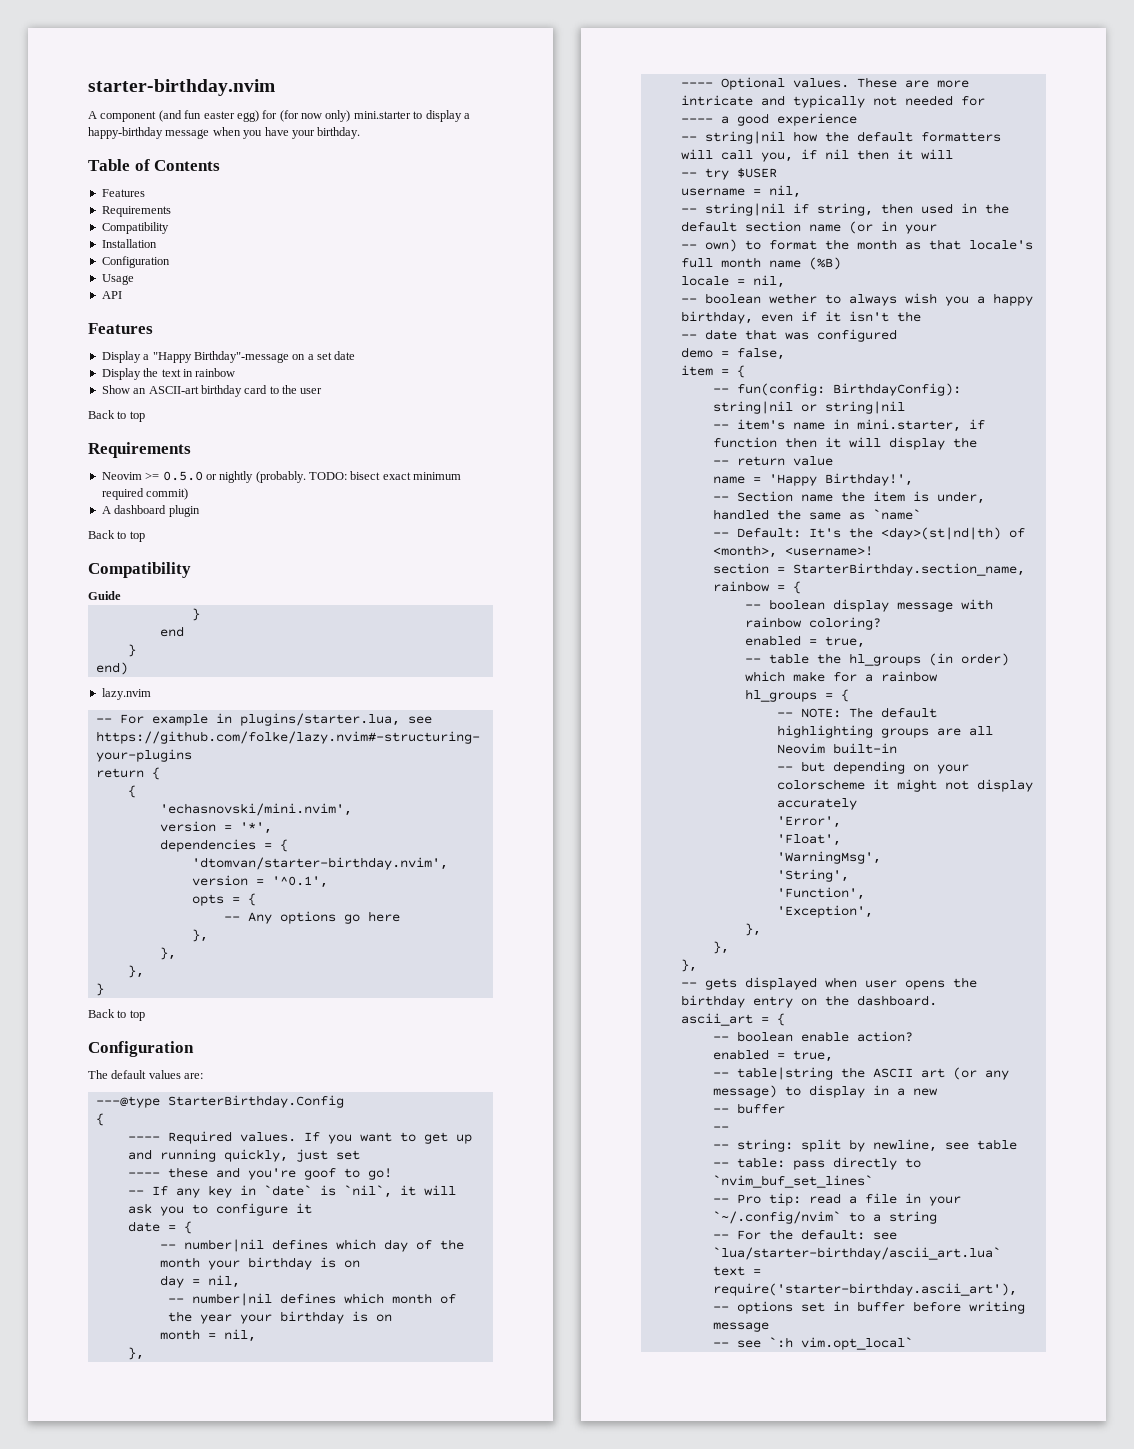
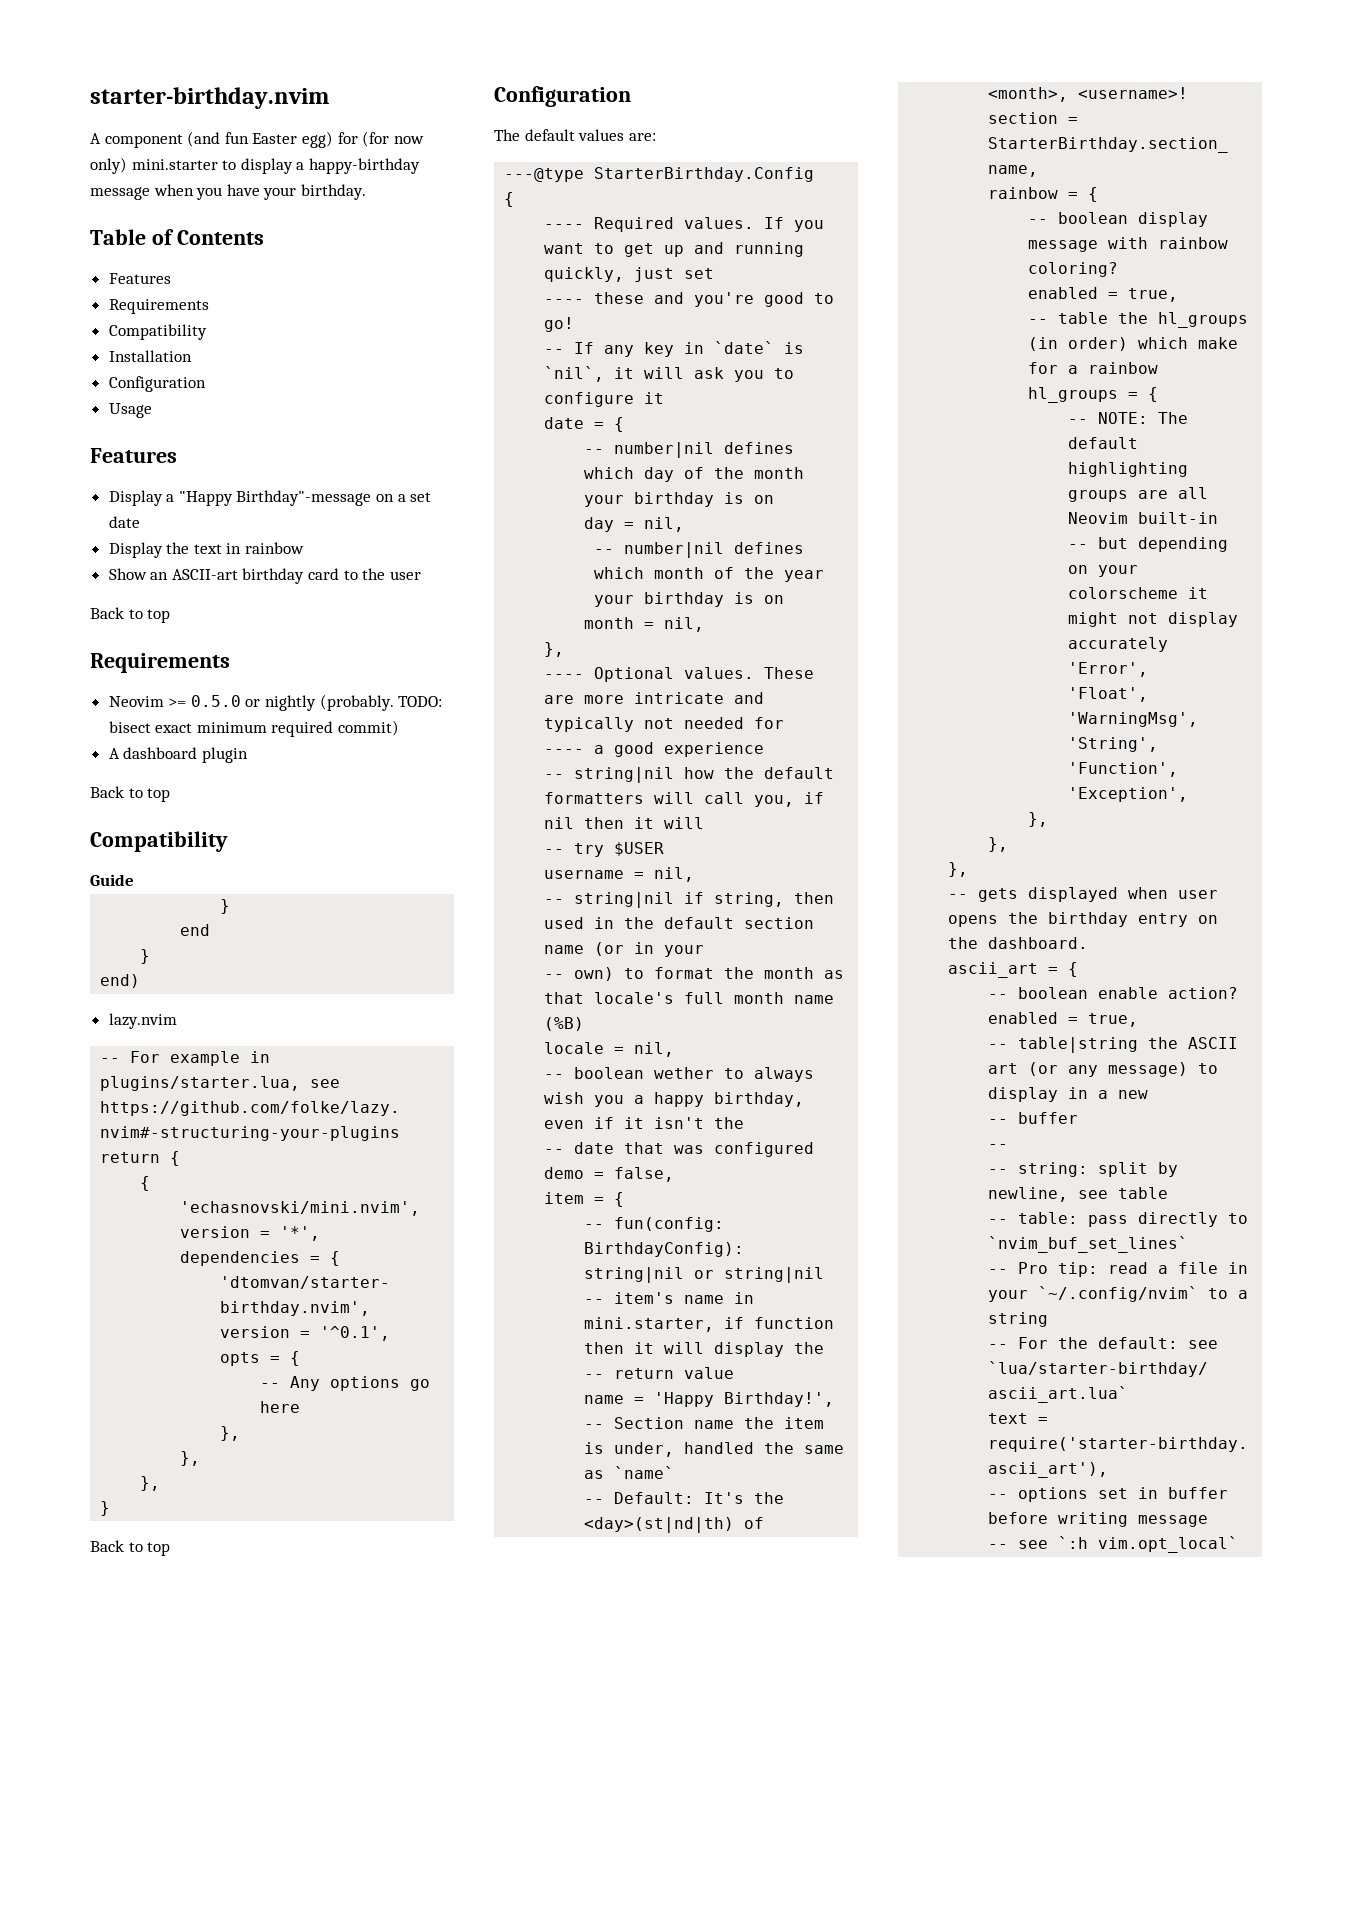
- A component (and fun easter egg) for (for now only) mini.starter to display a happy-birthday message when you have your birthday.
+ A component (and fun Easter egg) for (for now only) mini.starter to display a happy-birthday message when you have your birthday.
- API
- ---- these and you're goof to go!
+ ---- these and you're good to go!

